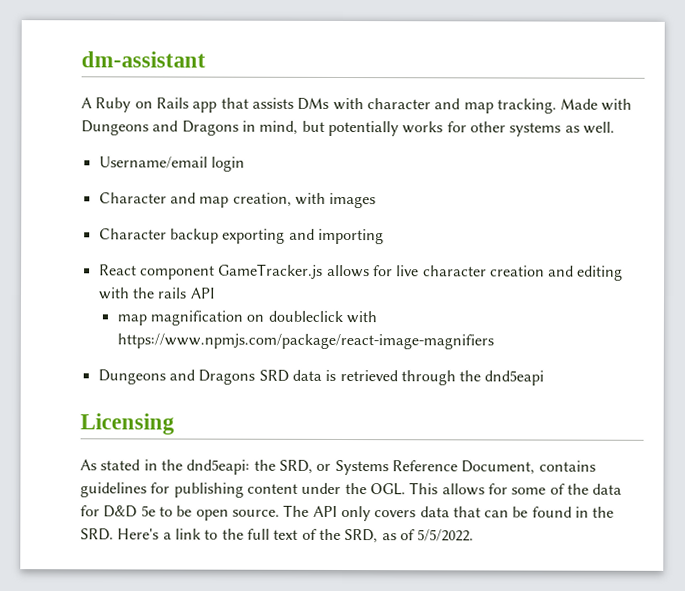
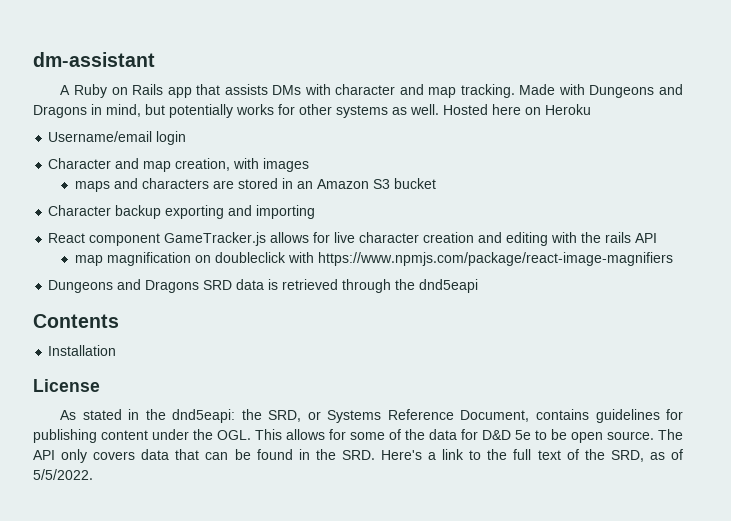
+ Hosted here on Heroku
+ maps and characters are stored in an Amazon S3 bucket
- Licensing
+ Contents
+ Installation
+ License

